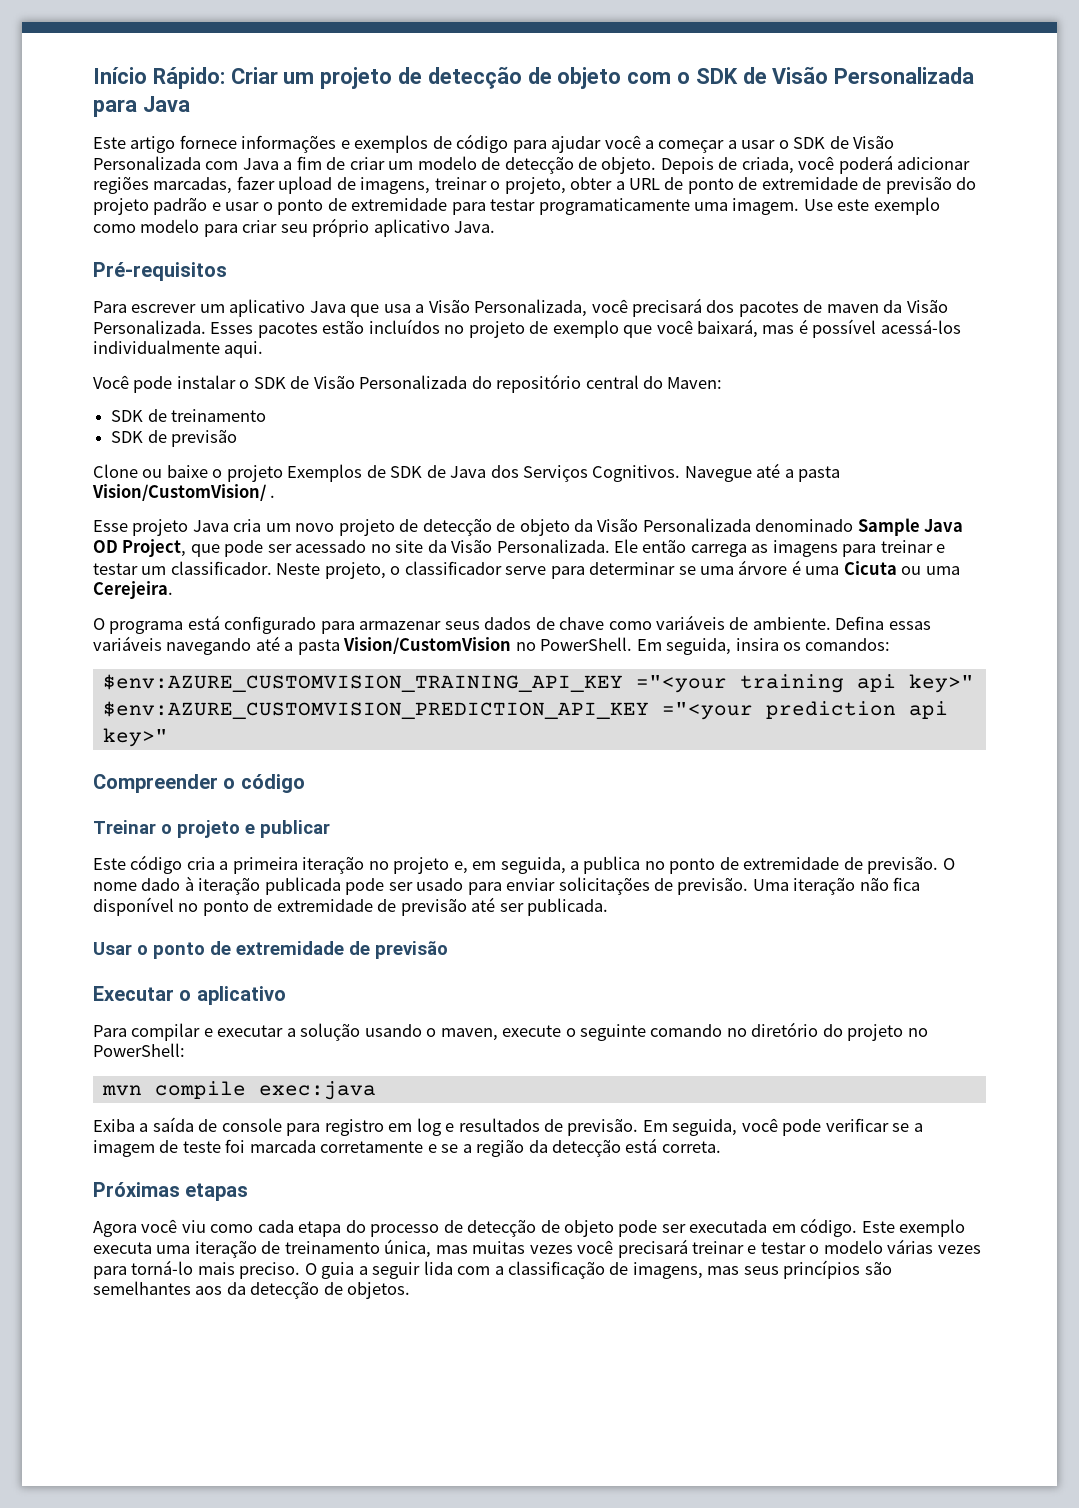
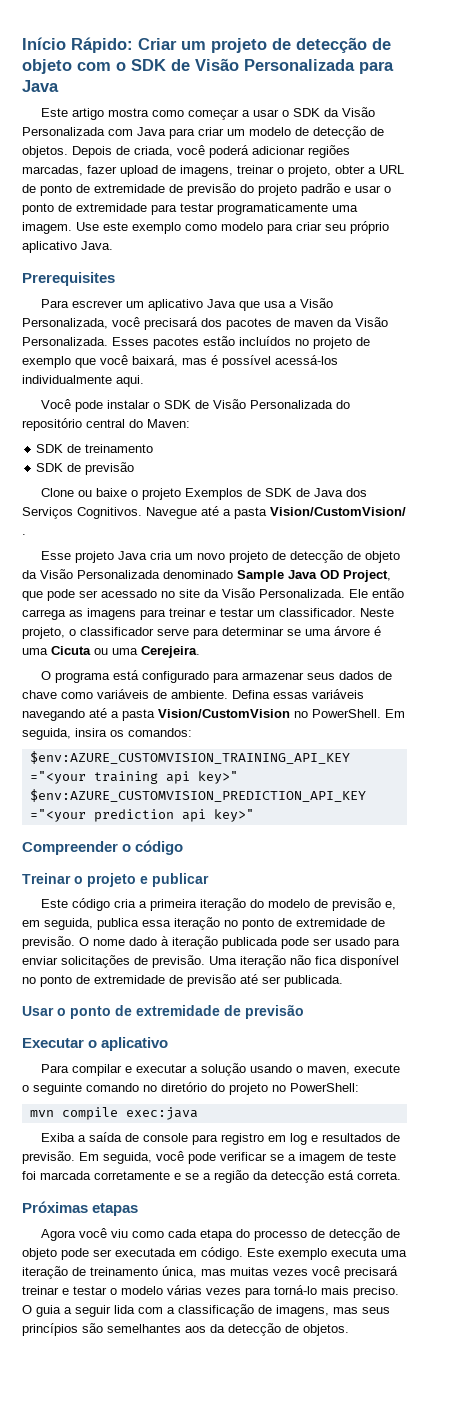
- Este artigo fornece informações e exemplos de código para ajudar você a começar a usar o SDK de Visão Personalizada com Java a fim de criar um modelo de detecção de objeto.
+ Este artigo mostra como começar a usar o SDK da Visão Personalizada com Java para criar um modelo de detecção de objetos.
- Pré-requisitos
+ Prerequisites
- Este código cria a primeira iteração no projeto e, em seguida, a publica no ponto de extremidade de previsão.
+ Este código cria a primeira iteração do modelo de previsão e, em seguida, publica essa iteração no ponto de extremidade de previsão.

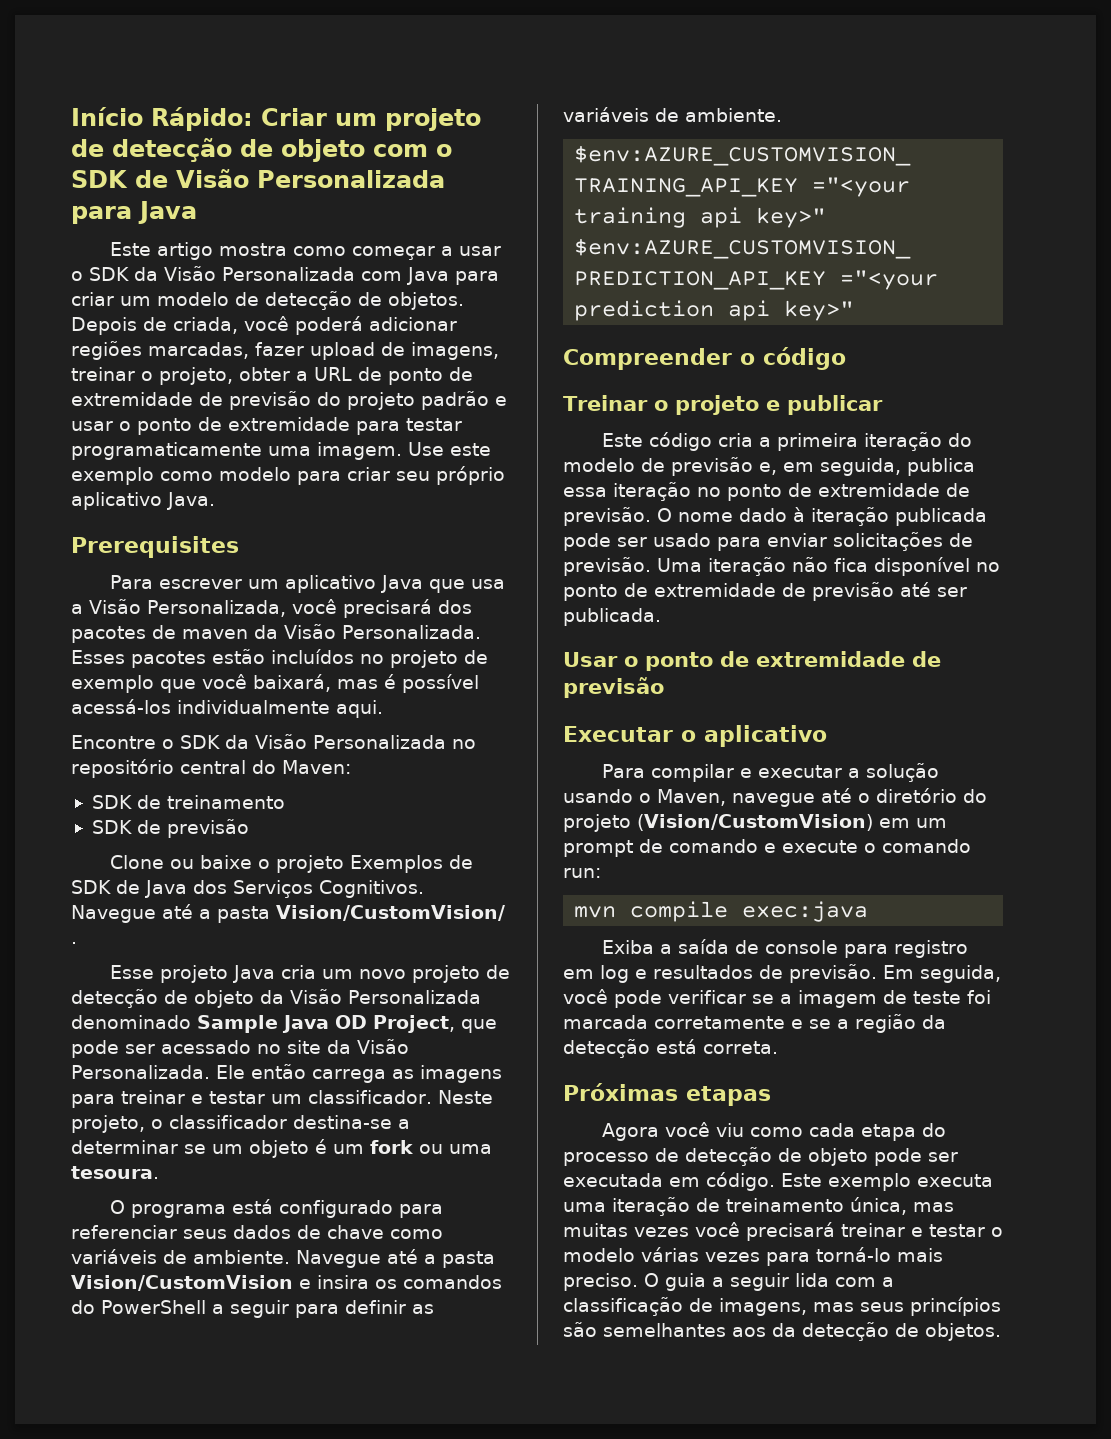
- Você pode instalar o SDK de Visão Personalizada do repositório central do Maven:
+ Encontre o SDK da Visão Personalizada no repositório central do Maven:
- Neste projeto, o classificador serve para determinar se uma árvore é uma Cicuta ou uma Cerejeira.
+ Neste projeto, o classificador destina-se a determinar se um objeto é um fork ou uma tesoura.
- O programa está configurado para armazenar seus dados de chave como variáveis de ambiente.
+ O programa está configurado para referenciar seus dados de chave como variáveis de ambiente.
- Defina essas variáveis navegando até a pasta Vision/CustomVision no PowerShell. Em seguida, insira os comandos:
+ Navegue até a pasta Vision/CustomVision e insira os comandos do PowerShell a seguir para definir as variáveis de ambiente.
- Para compilar e executar a solução usando o maven, execute o seguinte comando no diretório do projeto no PowerShell:
+ Para compilar e executar a solução usando o Maven, navegue até o diretório do projeto (Vision/CustomVision) em um prompt de comando e execute o comando run:

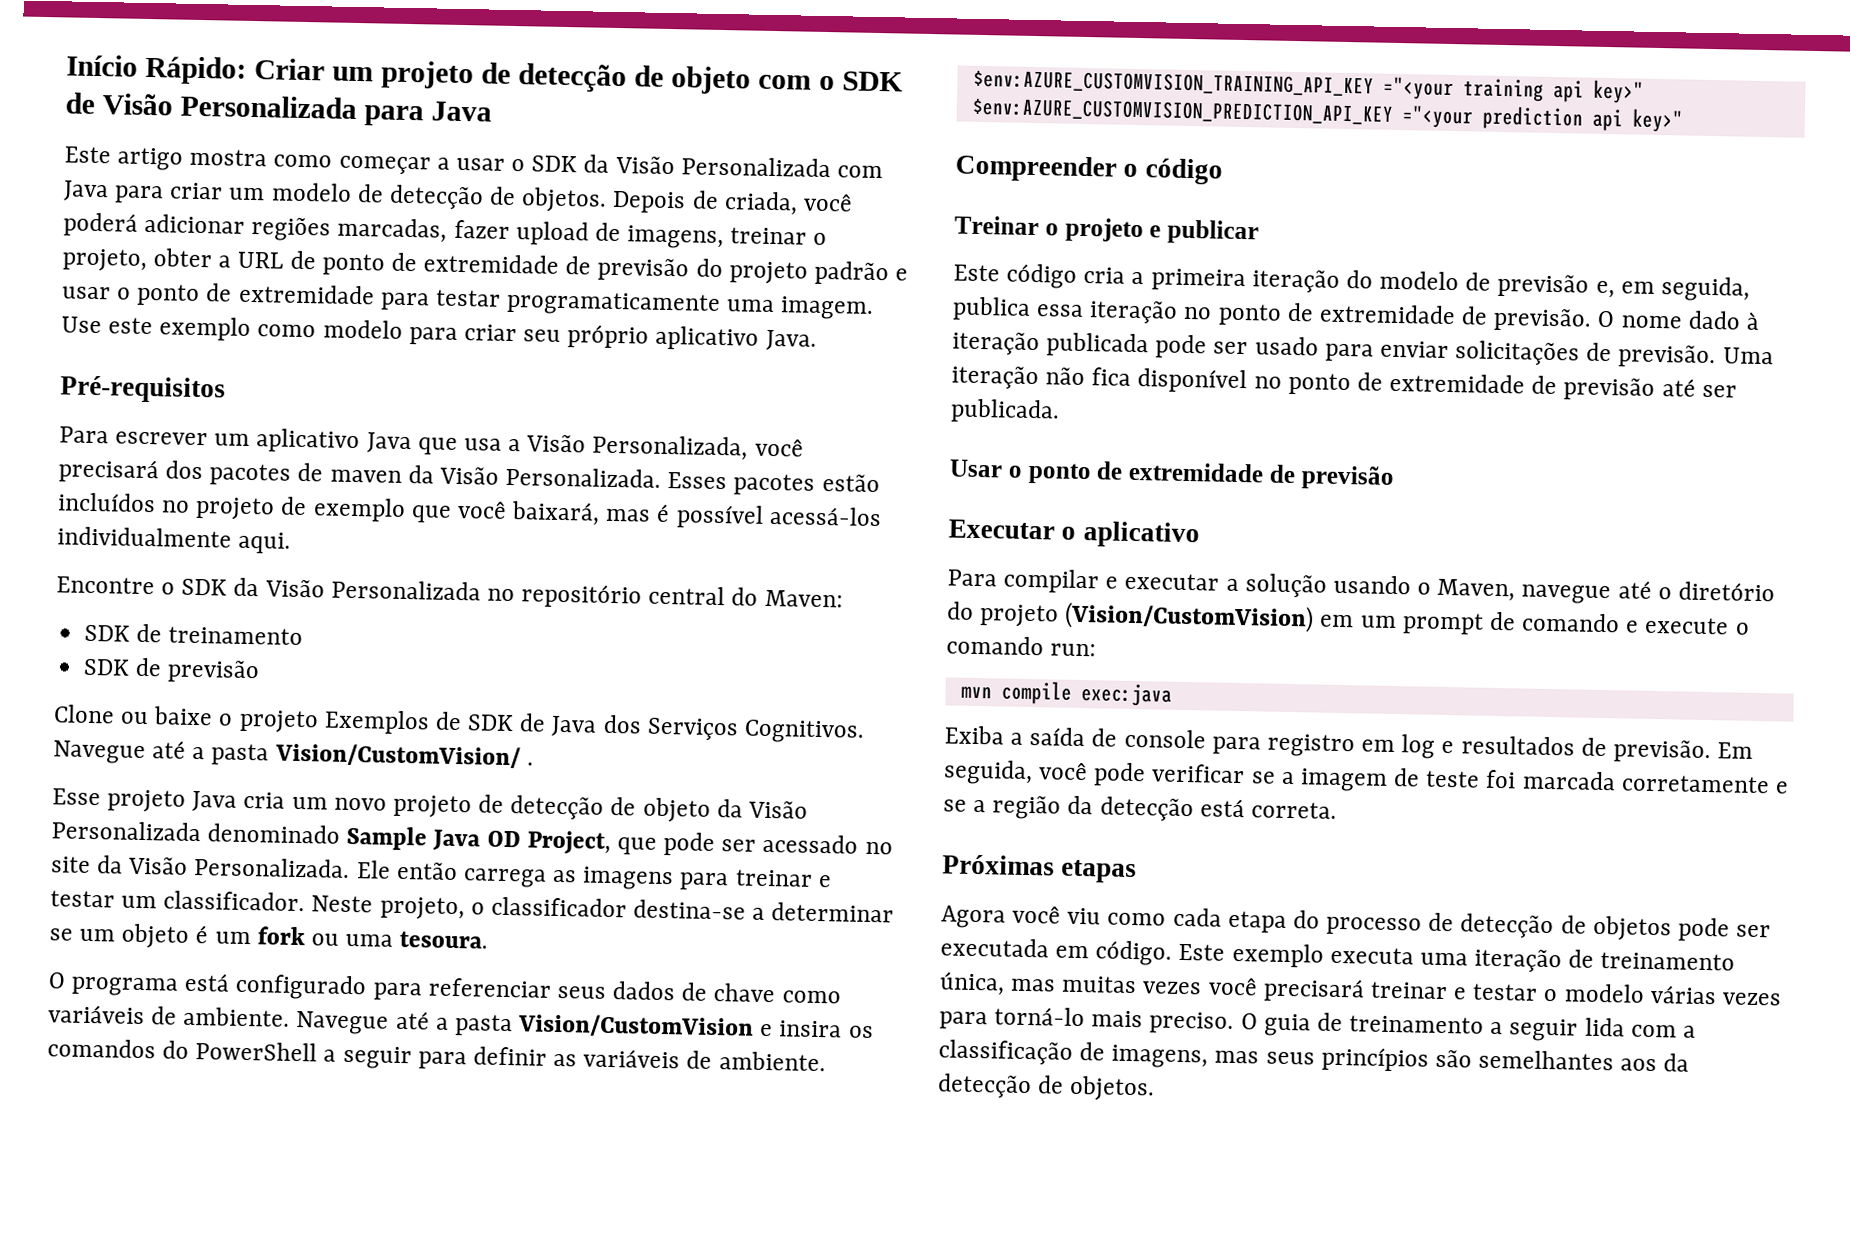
- Prerequisites
+ Pré-requisitos
- Agora você viu como cada etapa do processo de detecção de objeto pode ser executada em código.
+ Agora você viu como cada etapa do processo de detecção de objetos pode ser executada em código.
- O guia a seguir lida com a classificação de imagens, mas seus princípios são semelhantes aos da detecção de objetos.
+ O guia de treinamento a seguir lida com a classificação de imagens, mas seus princípios são semelhantes aos da detecção de objetos.

